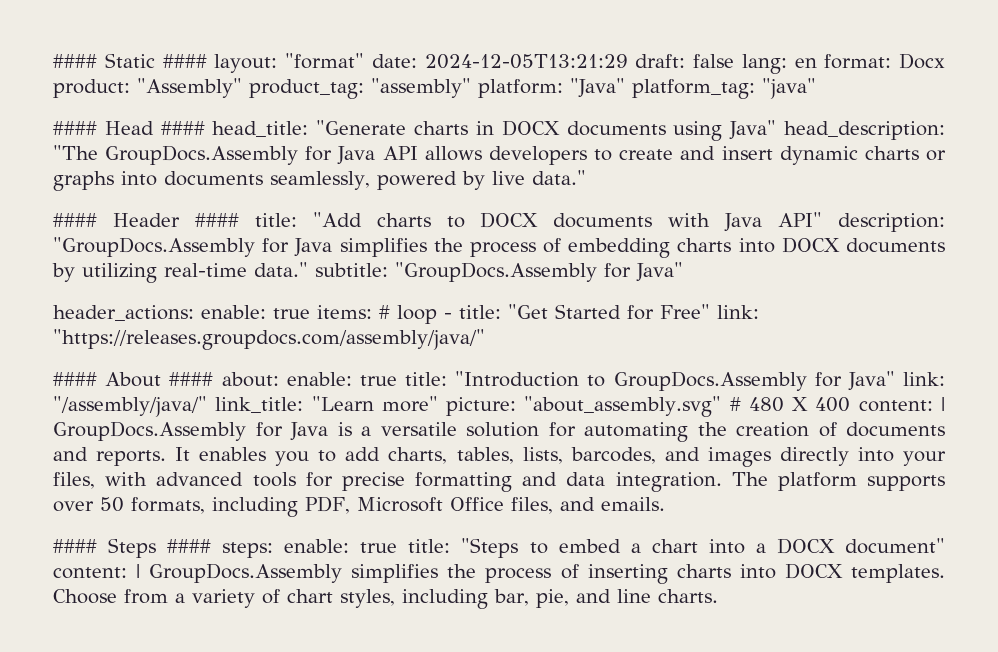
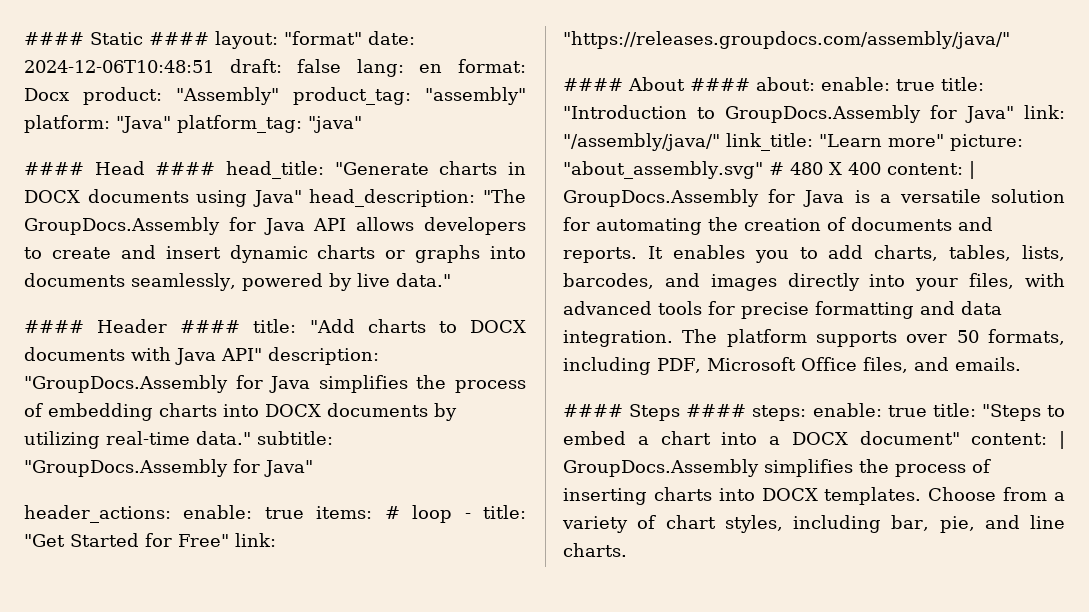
- #### Static #### layout: "format" date: 2024-12-05T13:21:29 draft: false lang: en format: Docx product: "Assembly" product_tag: "assembly" platform: "Java" platform_tag: "java"
+ #### Static #### layout: "format" date: 2024-12-06T10:48:51 draft: false lang: en format: Docx product: "Assembly" product_tag: "assembly" platform: "Java" platform_tag: "java"

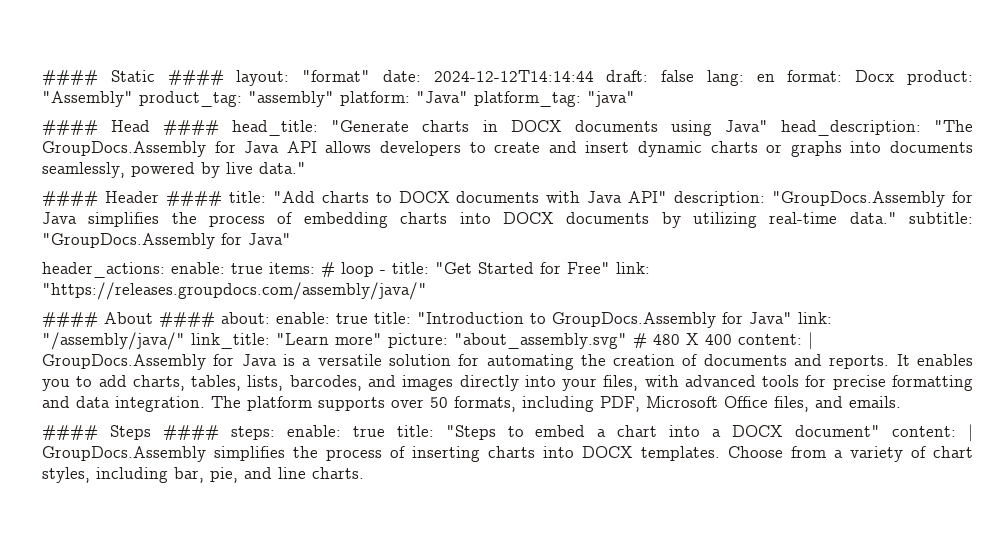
- #### Static #### layout: "format" date: 2024-12-06T10:48:51 draft: false lang: en format: Docx product: "Assembly" product_tag: "assembly" platform: "Java" platform_tag: "java"
+ #### Static #### layout: "format" date: 2024-12-12T14:14:44 draft: false lang: en format: Docx product: "Assembly" product_tag: "assembly" platform: "Java" platform_tag: "java"

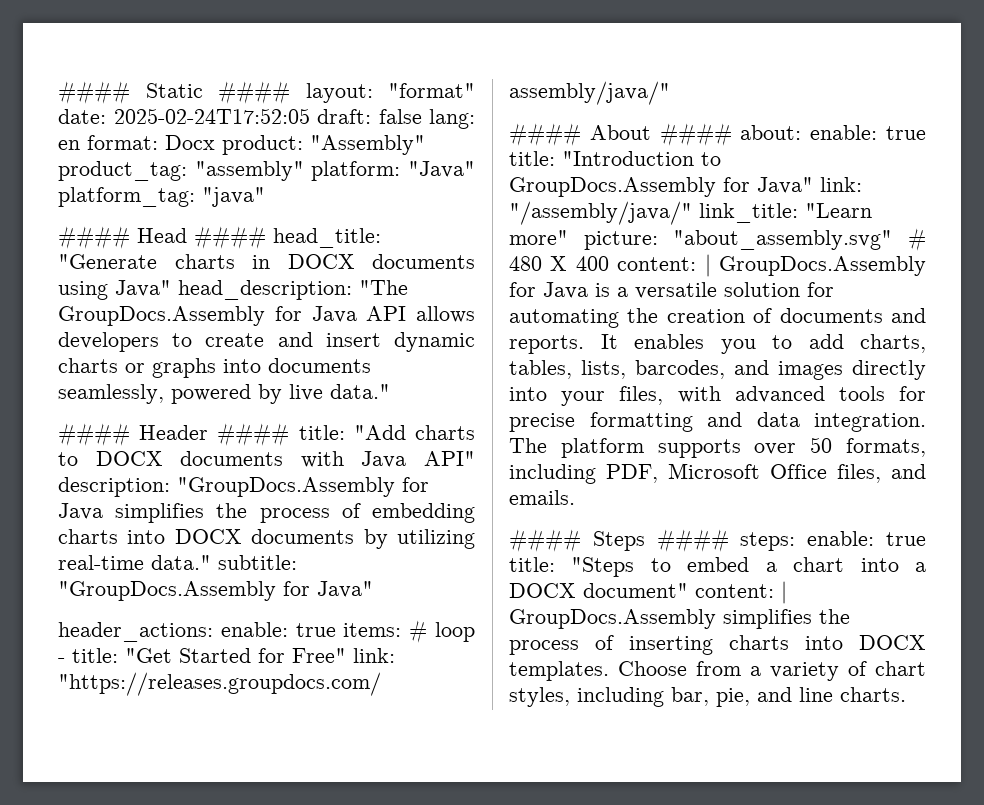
- #### Static #### layout: "format" date: 2024-12-12T14:14:44 draft: false lang: en format: Docx product: "Assembly" product_tag: "assembly" platform: "Java" platform_tag: "java"
+ #### Static #### layout: "format" date: 2025-02-24T17:52:05 draft: false lang: en format: Docx product: "Assembly" product_tag: "assembly" platform: "Java" platform_tag: "java"

